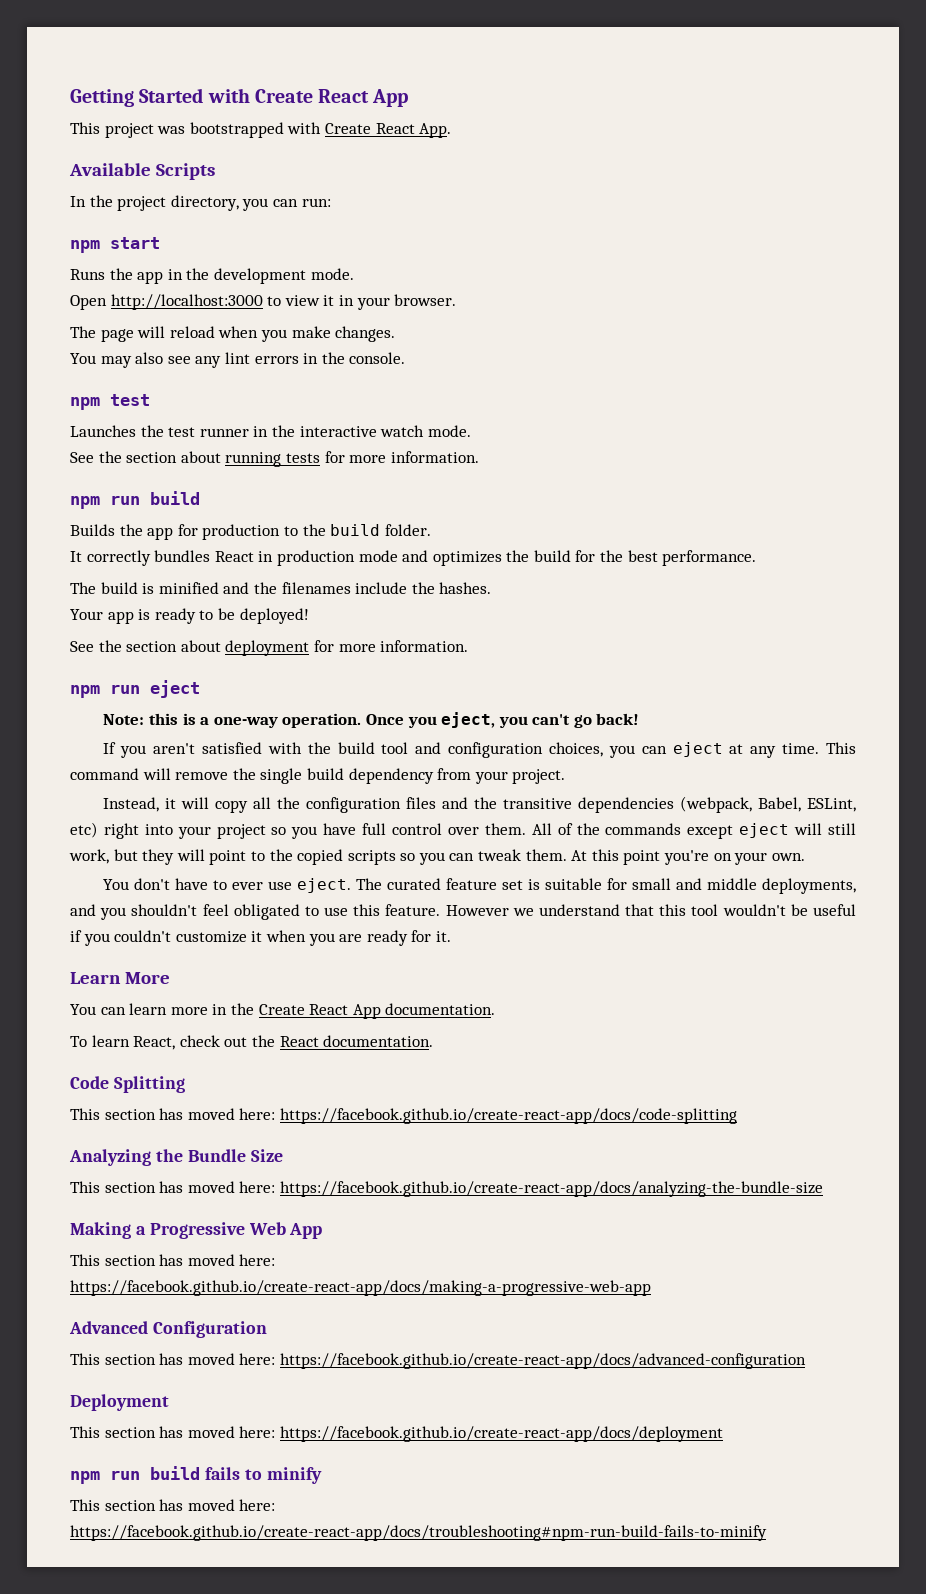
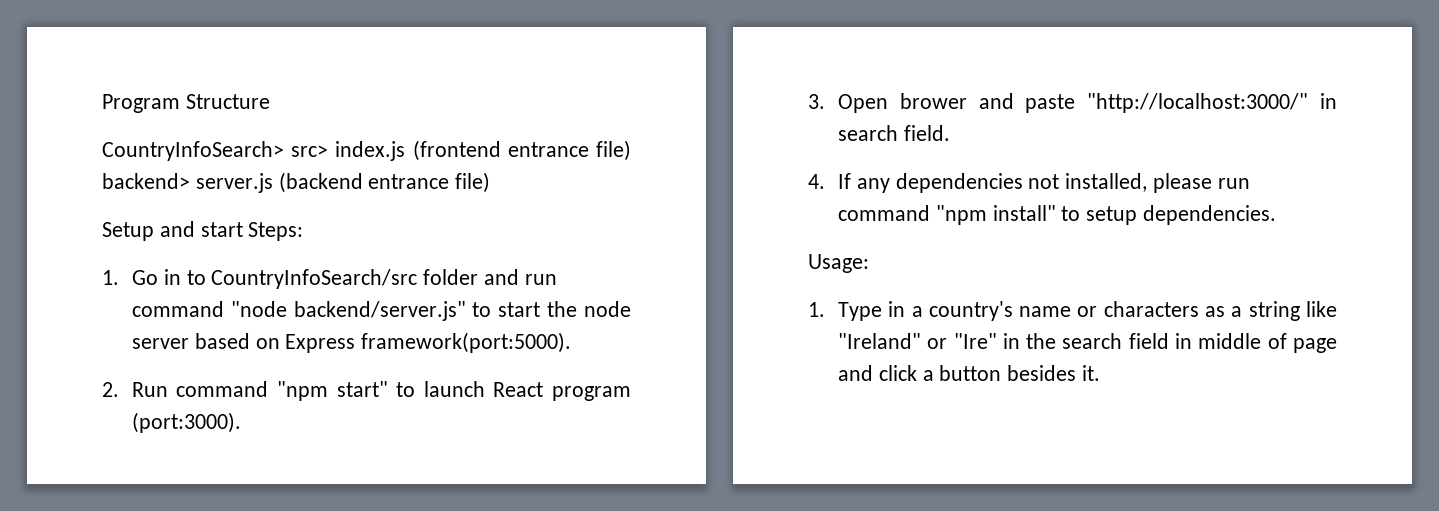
- Getting Started with Create React App
- This project was bootstrapped with Create React App.
- Available Scripts
- In the project directory, you can run:
- npm start
- Runs the app in the development mode.
- Open http://localhost:3000 to view it in your browser.
- The page will reload when you make changes.
- You may also see any lint errors in the console.
- npm test
- Launches the test runner in the interactive watch mode.
- See the section about running tests for more information.
- npm run build
- Builds the app for production to the build folder.
- It correctly bundles React in production mode and optimizes the build for the best performance.
- The build is minified and the filenames include the hashes.
- Your app is ready to be deployed!
- See the section about deployment for more information.
- npm run eject
- Note: this is a one-way operation. Once you eject, you can't go back!
- If you aren't satisfied with the build tool and configuration choices, you can eject at any time. This command will remove the single build dependency from your project.
- Instead, it will copy all the configuration files and the transitive dependencies (webpack, Babel, ESLint, etc) right into your project so you have full control over them. All of the commands except eject will still work, but they will point to the copied scripts so you can tweak them. At this point you're on your own.
- You don't have to ever use eject. The curated feature set is suitable for small and middle deployments, and you shouldn't feel obligated to use this feature. However we understand that this tool wouldn't be useful if you couldn't customize it when you are ready for it.
- Learn More
- You can learn more in the Create React App documentation.
- To learn React, check out the React documentation.
- Code Splitting
- This section has moved here: https://facebook.github.io/create-react-app/docs/code-splitting
- Analyzing the Bundle Size
- This section has moved here: https://facebook.github.io/create-react-app/docs/analyzing-the-bundle-size
- Making a Progressive Web App
- This section has moved here: https://facebook.github.io/create-react-app/docs/making-a-progressive-web-app
- Advanced Configuration
- This section has moved here: https://facebook.github.io/create-react-app/docs/advanced-configuration
- Deployment
- This section has moved here: https://facebook.github.io/create-react-app/docs/deployment
- npm run build fails to minify
- This section has moved here: https://facebook.github.io/create-react-app/docs/troubleshooting#npm-run-build-fails-to-minify
+ Program Structure
+ CountryInfoSearch> src> index.js (frontend entrance file) backend> server.js (backend entrance file)
+ Setup and start Steps:
+ 1. Go in to CountryInfoSearch/src folder and run command "node backend/server.js" to start the node server based on Express framework(port:5000).
+ 2. Run command "npm start" to launch React program (port:3000).
+ 3. Open brower and paste "http://localhost:3000/" in search field.
+ 4. If any dependencies not installed, please run command "npm install" to setup dependencies.
+ Usage:
+ 1. Type in a country's name or characters as a string like "Ireland" or "Ire" in the search field in middle of page and click a button besides it.

